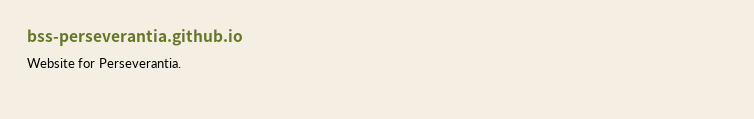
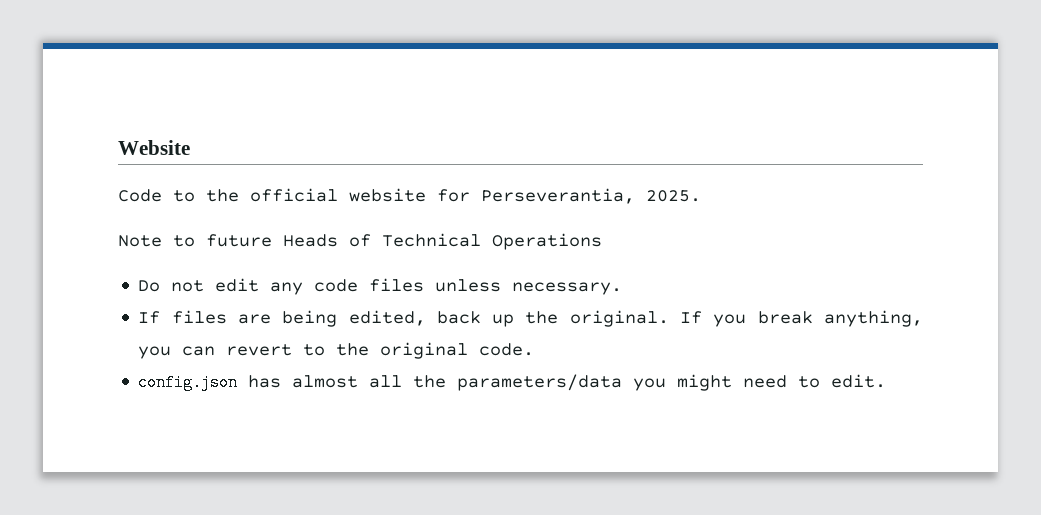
- bss-perseverantia.github.io
- Website for Perseverantia.
+ Website
+ Code to the official website for Perseverantia, 2025.
+ Note to future Heads of Technical Operations
+ Do not edit any code files unless necessary.
+ If files are being edited, back up the original. If you break anything, you can revert to the original code.
+ config.json has almost all the parameters/data you might need to edit.

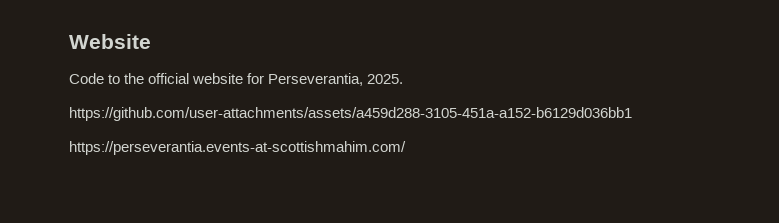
- Note to future Heads of Technical Operations
- Do not edit any code files unless necessary.
- If files are being edited, back up the original. If you break anything, you can revert to the original code.
- config.json has almost all the parameters/data you might need to edit.
+ https://github.com/user-attachments/assets/a459d288-3105-451a-a152-b6129d036bb1
+ https://perseverantia.events-at-scottishmahim.com/

